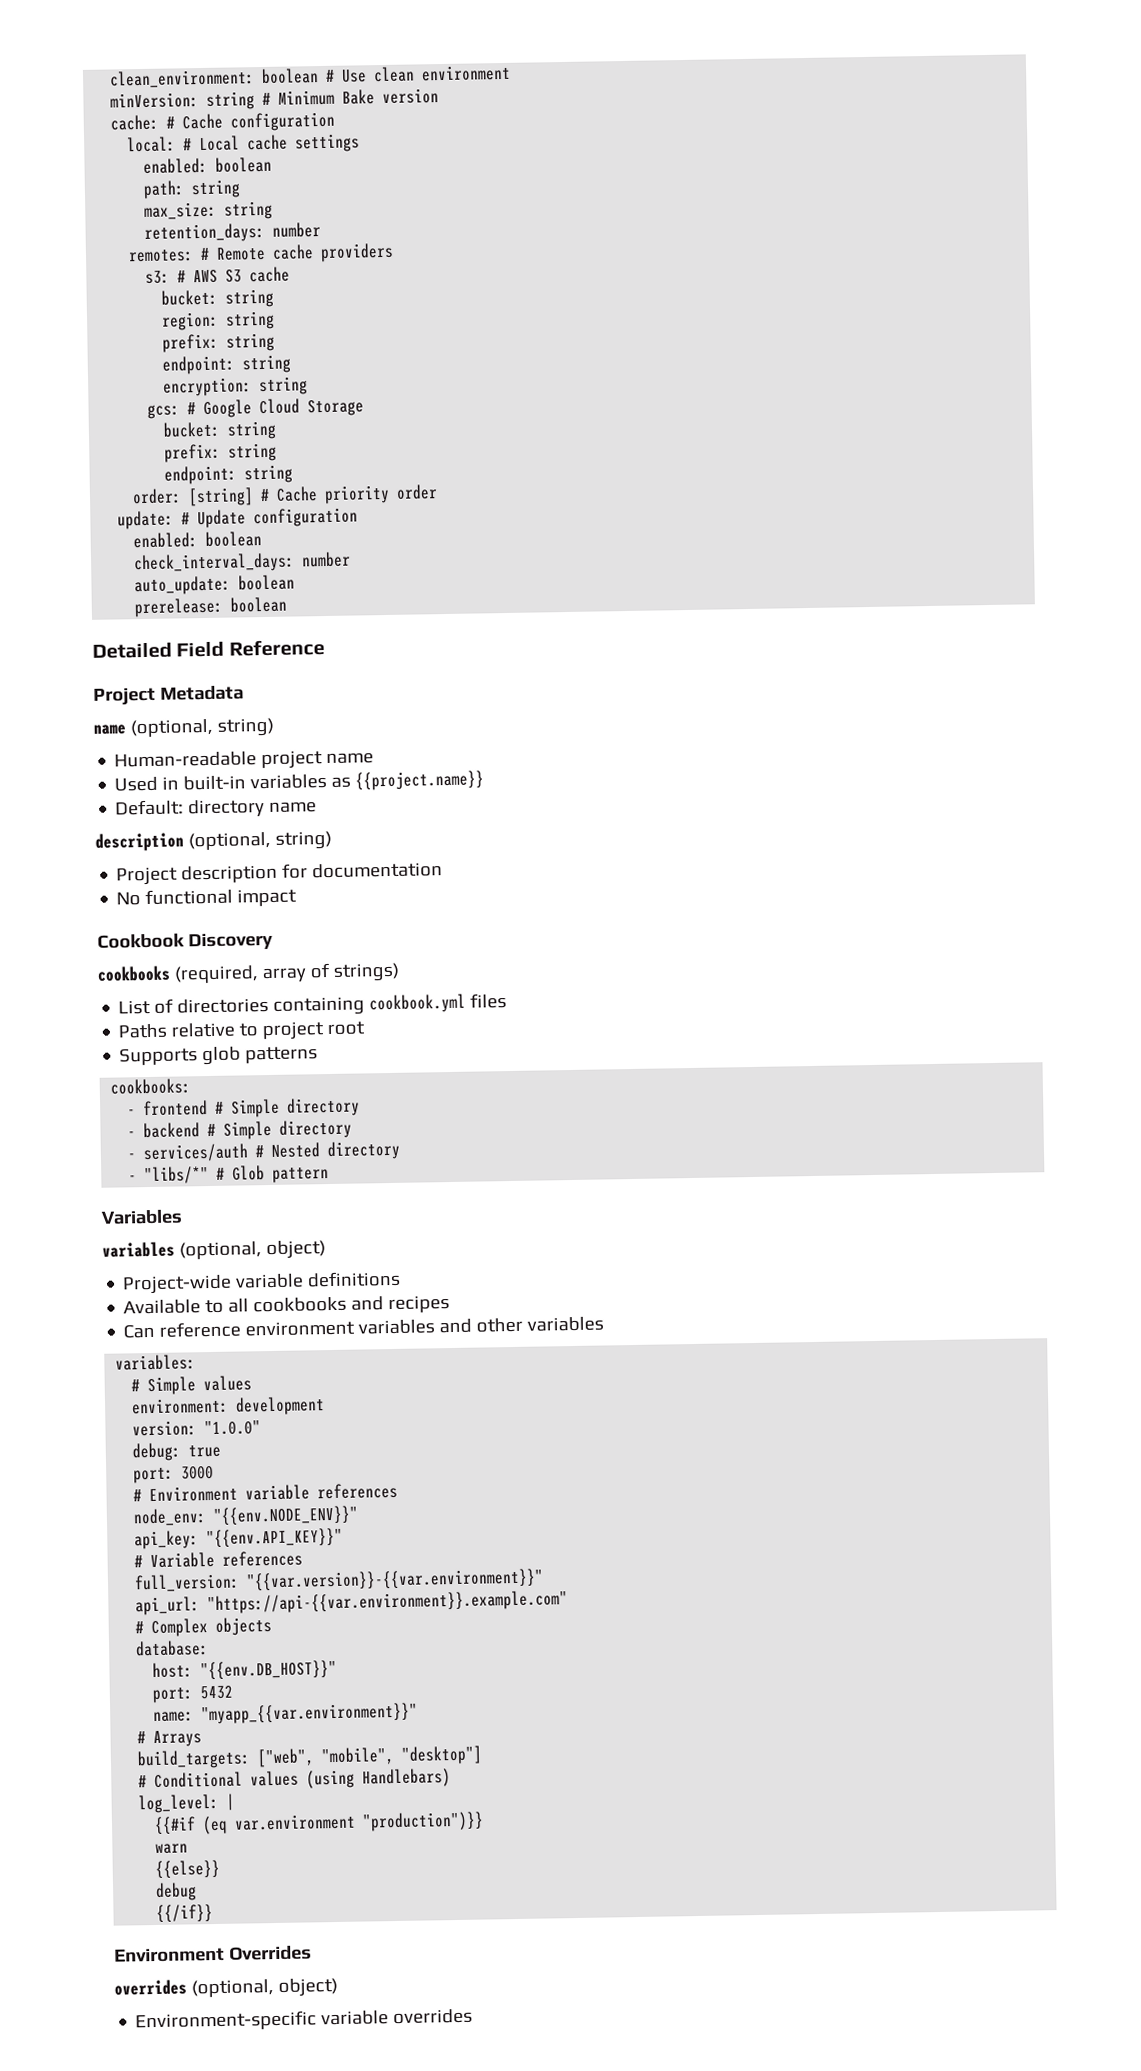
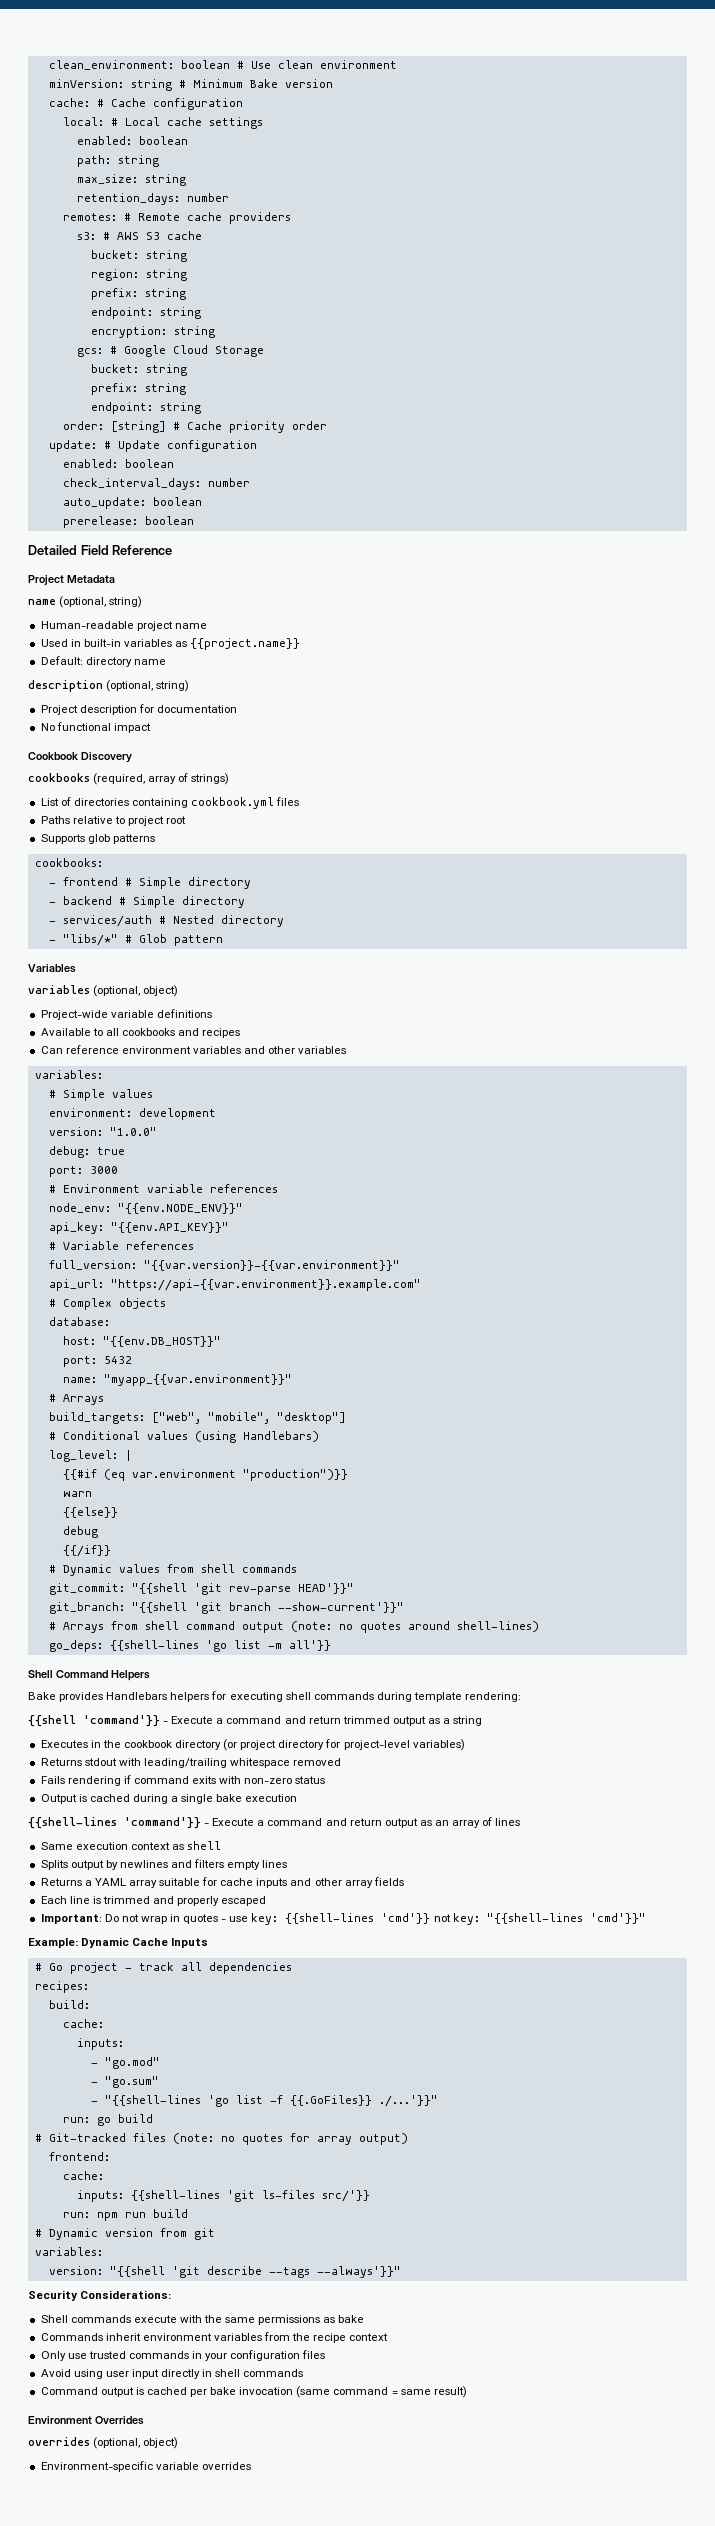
+ # Dynamic values from shell commands
+ git_commit: "{{shell 'git rev-parse HEAD'}}"
+ git_branch: "{{shell 'git branch --show-current'}}"
+ # Arrays from shell command output (note: no quotes around shell-lines)
+ go_deps: {{shell-lines 'go list -m all'}}
+ Shell Command Helpers
+ Bake provides Handlebars helpers for executing shell commands during template rendering:
+ {{shell 'command'}} - Execute a command and return trimmed output as a string
+ Executes in the cookbook directory (or project directory for project-level variables)
+ Returns stdout with leading/trailing whitespace removed
+ Fails rendering if command exits with non-zero status
+ Output is cached during a single bake execution
+ {{shell-lines 'command'}} - Execute a command and return output as an array of lines
+ Same execution context as shell
+ Splits output by newlines and filters empty lines
+ Returns a YAML array suitable for cache inputs and other array fields
+ Each line is trimmed and properly escaped
+ Important: Do not wrap in quotes - use key: {{shell-lines 'cmd'}} not key: "{{shell-lines 'cmd'}}"
+ Example: Dynamic Cache Inputs
+ # Go project - track all dependencies
+ recipes:
+ build:
+ cache:
+ inputs:
+ - "go.mod"
+ - "go.sum"
+ - "{{shell-lines 'go list -f {{.GoFiles}} ./...'}}"
+ run: go build
+ # Git-tracked files (note: no quotes for array output)
+ frontend:
+ cache:
+ inputs: {{shell-lines 'git ls-files src/'}}
+ run: npm run build
+ # Dynamic version from git
+ variables:
+ version: "{{shell 'git describe --tags --always'}}"
+ Security Considerations:
+ Shell commands execute with the same permissions as bake
+ Commands inherit environment variables from the recipe context
+ Only use trusted commands in your configuration files
+ Avoid using user input directly in shell commands
+ Command output is cached per bake invocation (same command = same result)

